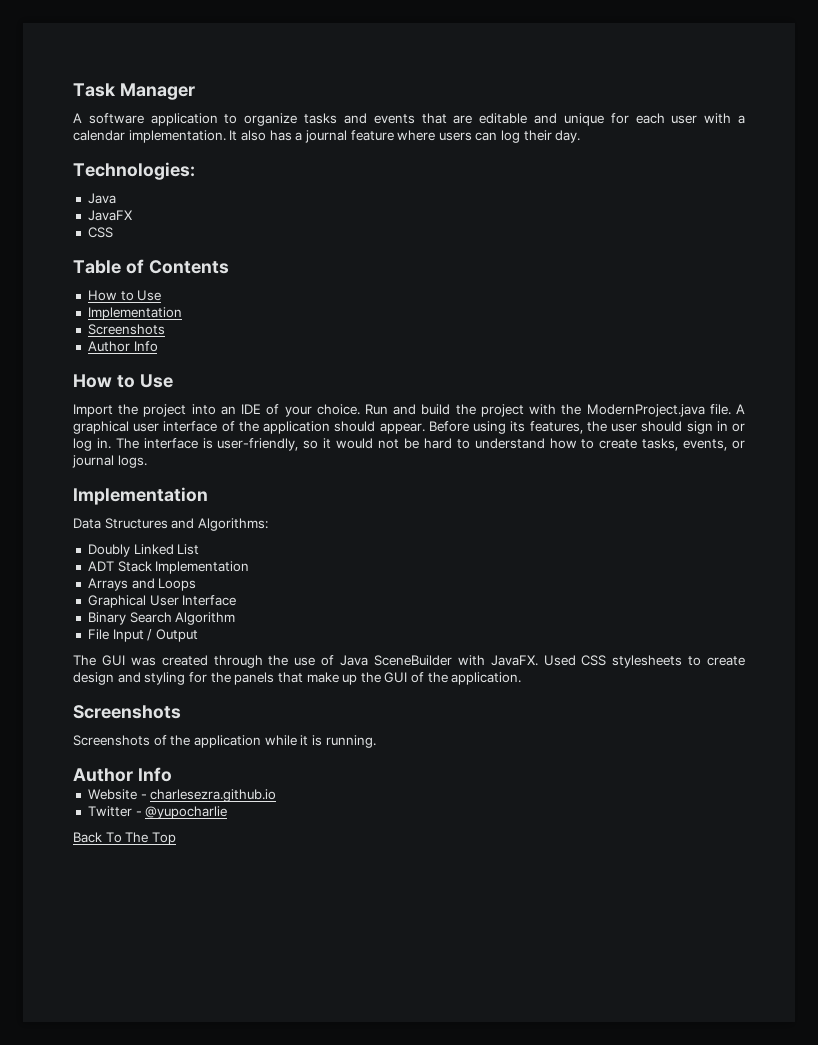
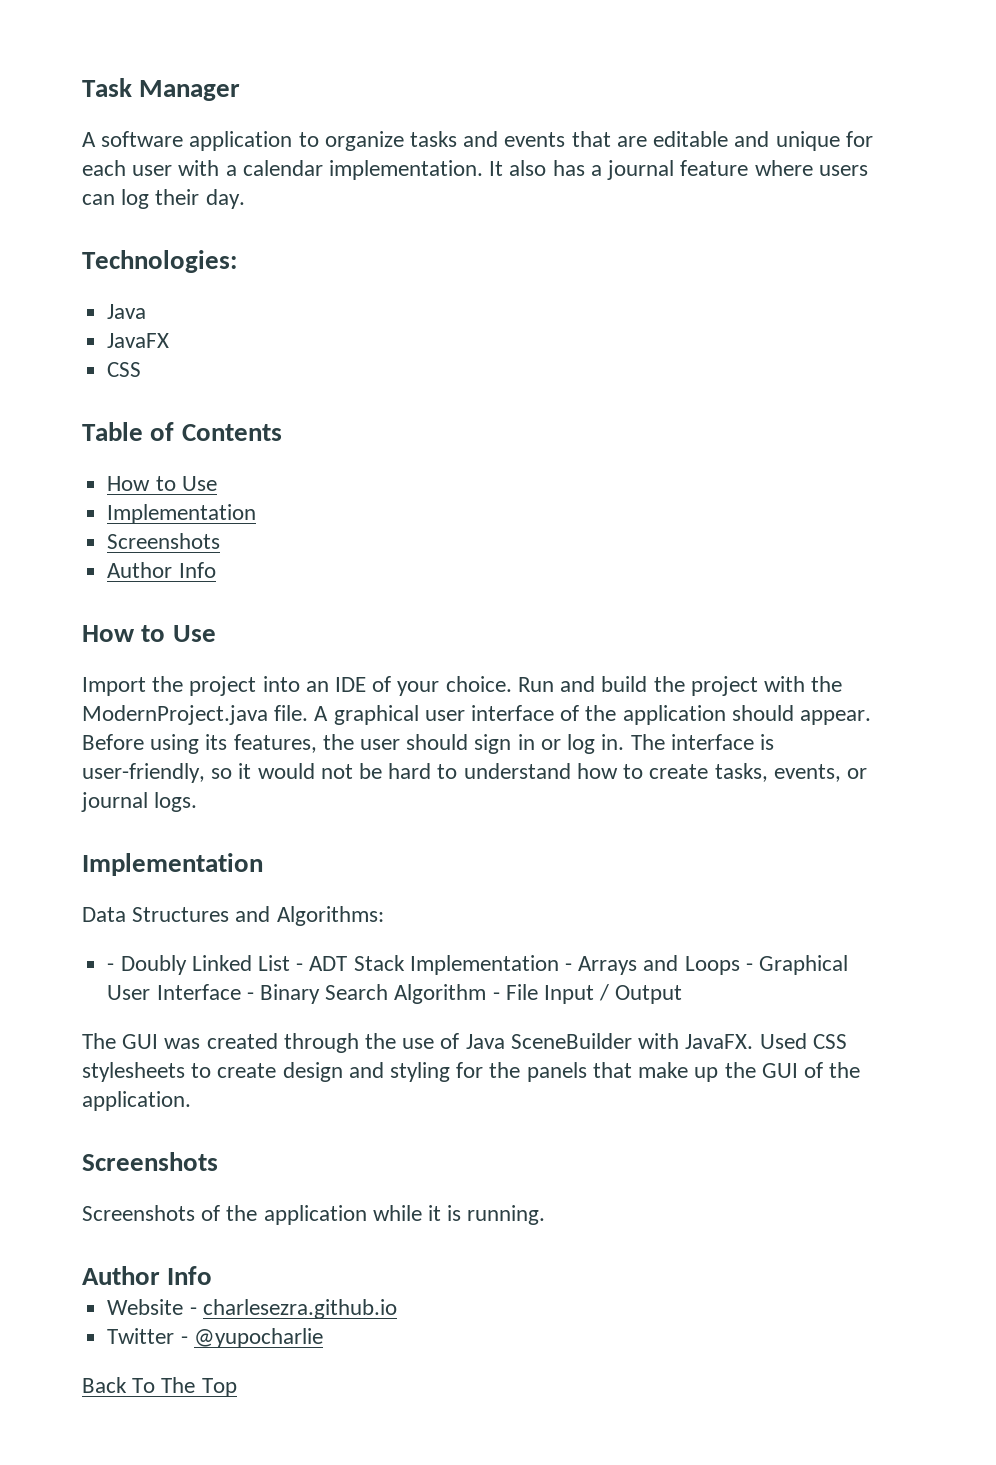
- Doubly Linked List
- ADT Stack Implementation
- Arrays and Loops
- Graphical User Interface
- Binary Search Algorithm
- File Input / Output
+ - Doubly Linked List - ADT Stack Implementation - Arrays and Loops - Graphical User Interface - Binary Search Algorithm - File Input / Output

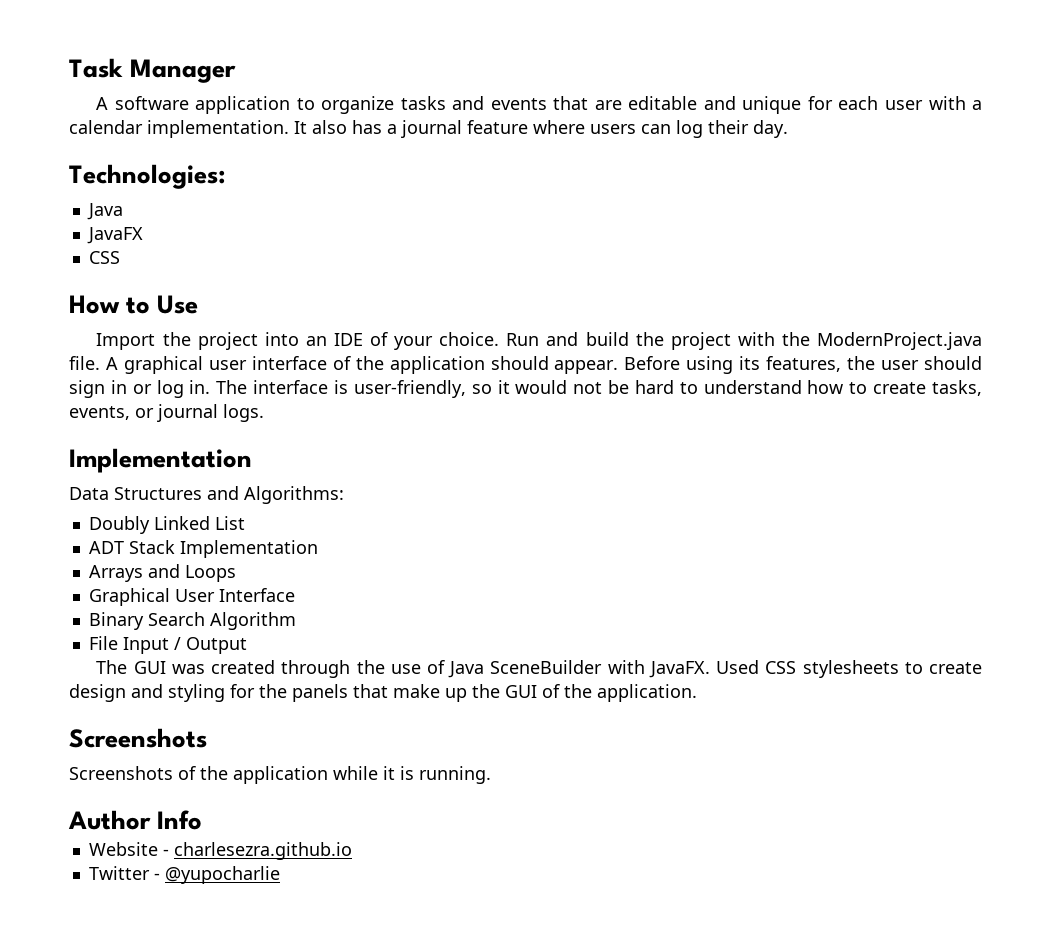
- Table of Contents
- How to Use
- Implementation
- Screenshots
- Author Info
- - Doubly Linked List - ADT Stack Implementation - Arrays and Loops - Graphical User Interface - Binary Search Algorithm - File Input / Output
+ Doubly Linked List
+ ADT Stack Implementation
+ Arrays and Loops
+ Graphical User Interface
+ Binary Search Algorithm
+ File Input / Output
- Back To The Top

